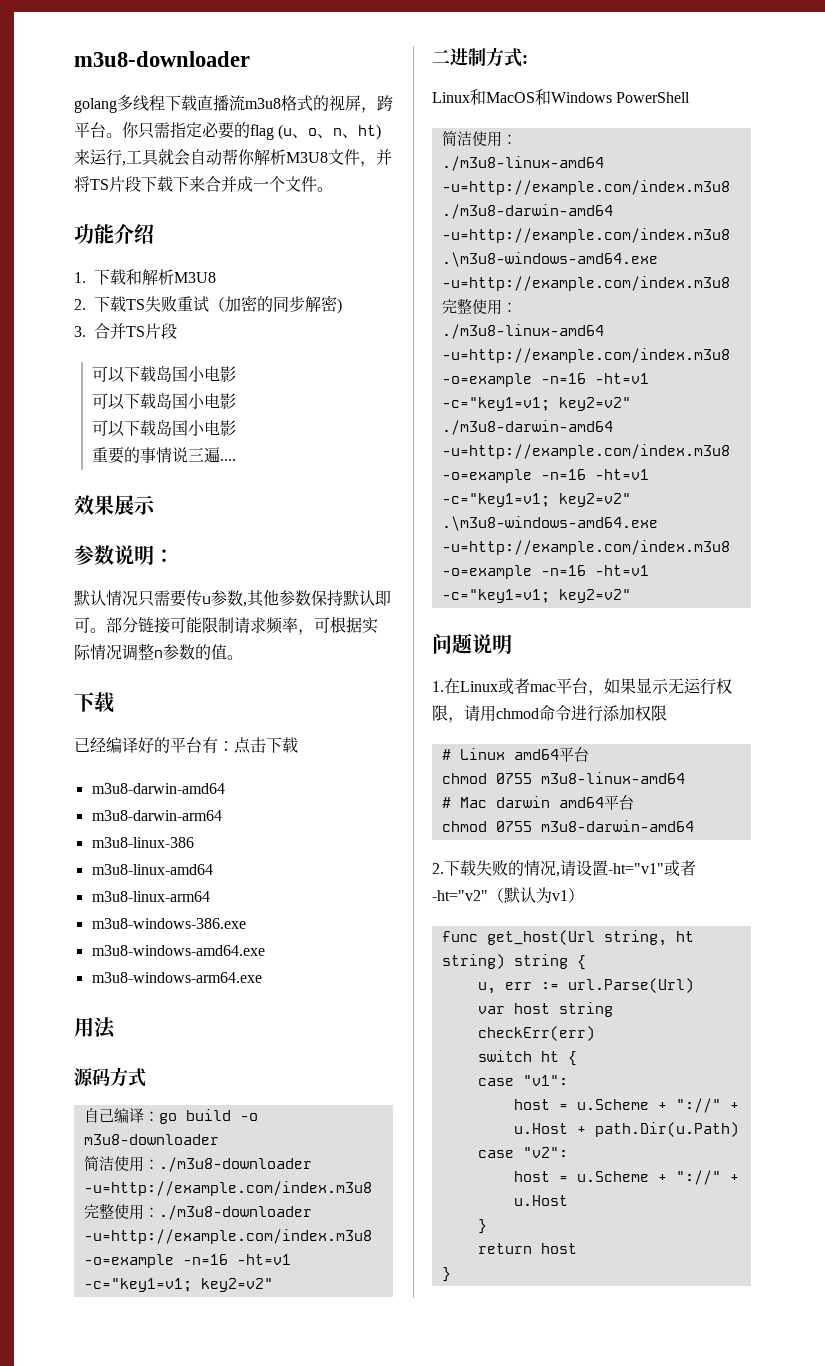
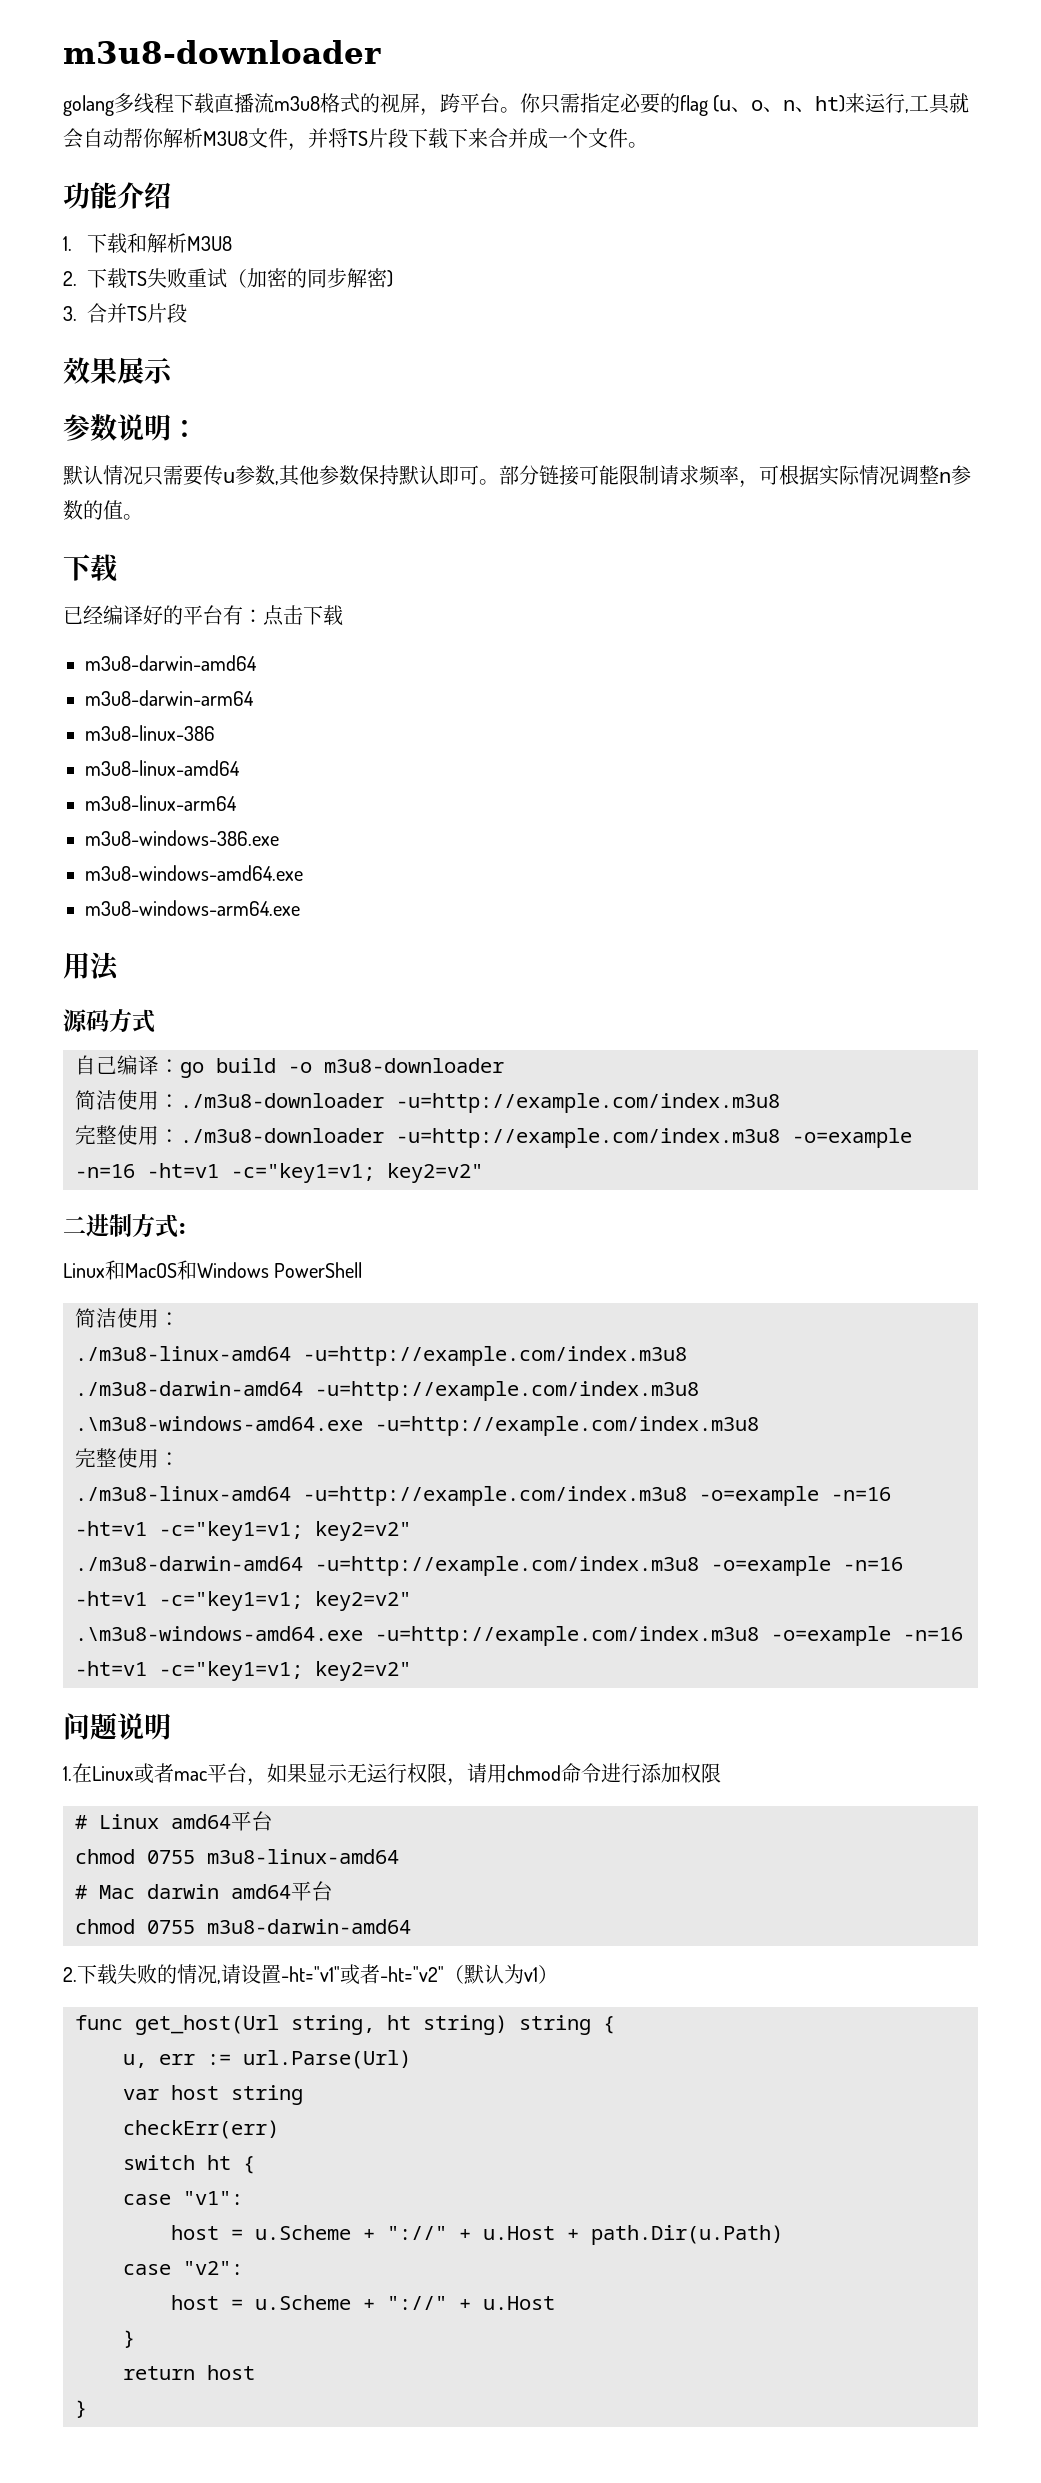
  3.合并TS片段
- 可以下载岛国小电影
- 可以下载岛国小电影
- 可以下载岛国小电影
- 重要的事情说三遍....

